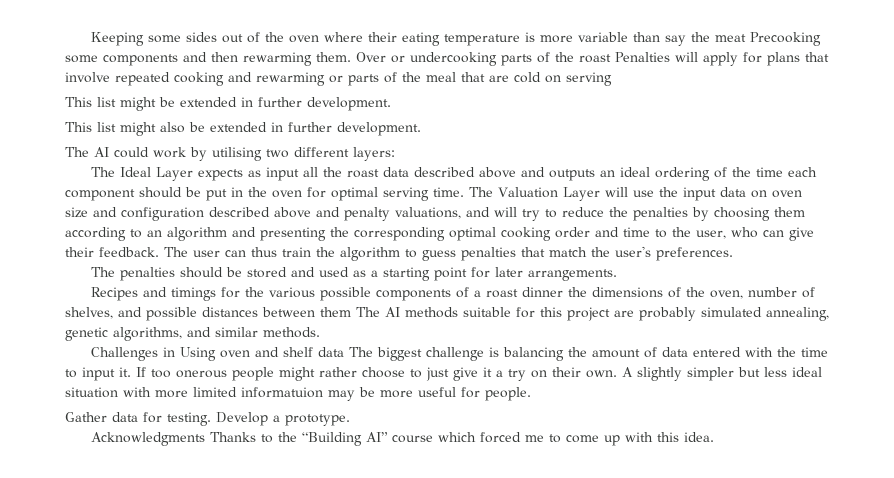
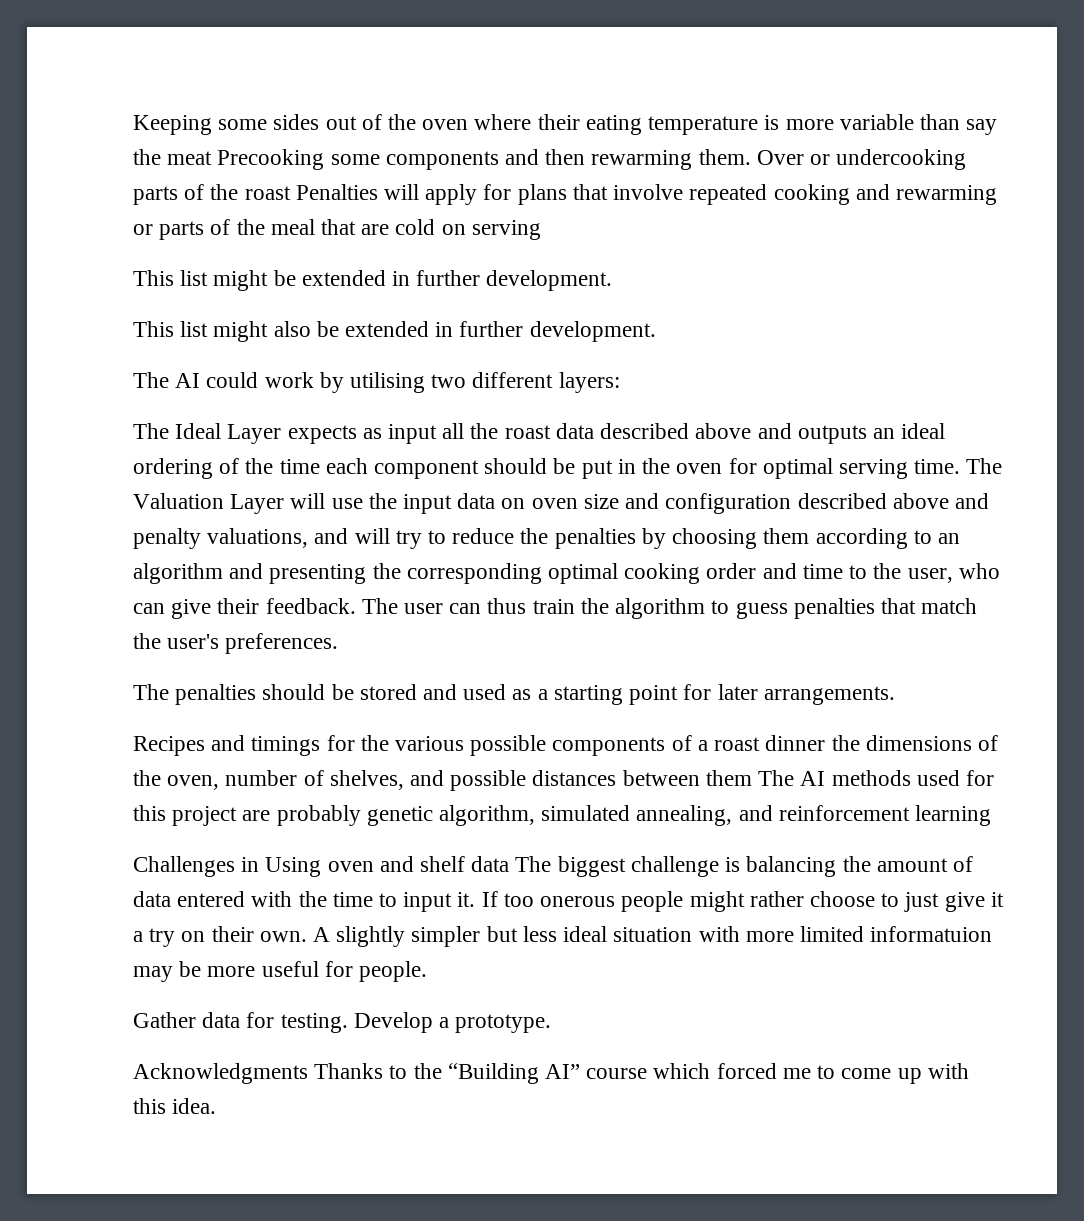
- Recipes and timings for the various possible components of a roast dinner the dimensions of the oven, number of shelves, and possible distances between them The AI methods suitable for this project are probably simulated annealing, genetic algorithms, and similar methods.
+ Recipes and timings for the various possible components of a roast dinner the dimensions of the oven, number of shelves, and possible distances between them The AI methods used for this project are probably genetic algorithm, simulated annealing, and reinforcement learning

